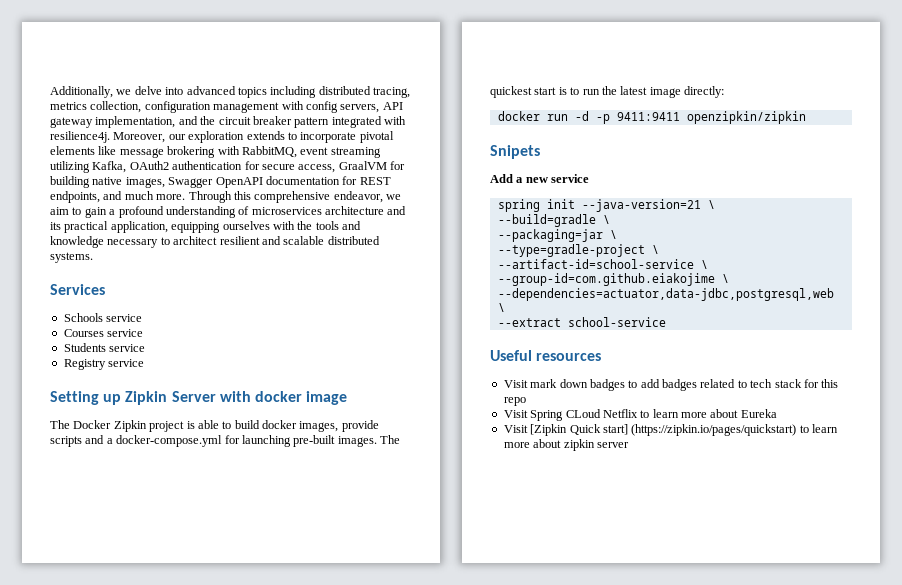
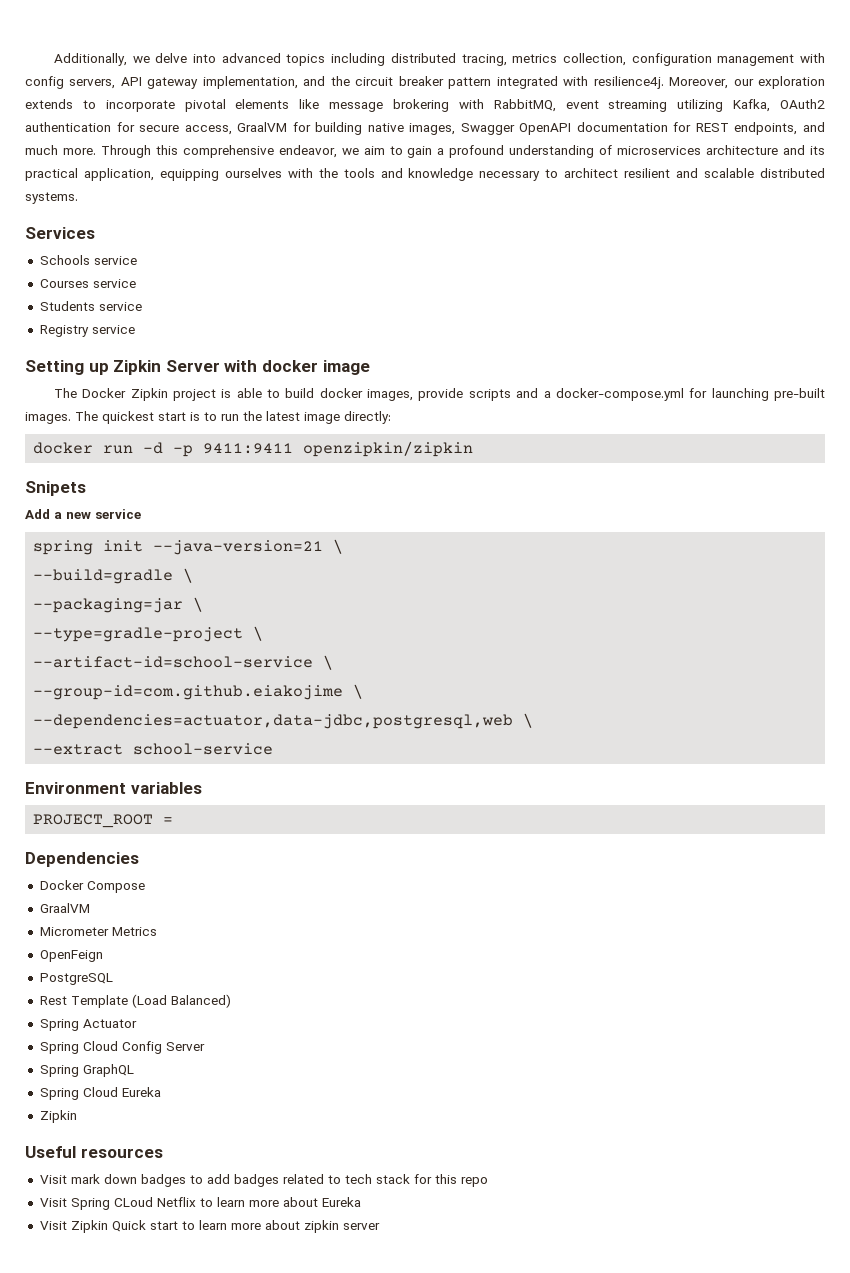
+ Environment variables
+ PROJECT_ROOT =
+ Dependencies
+ Docker Compose
+ GraalVM
+ Micrometer Metrics
+ OpenFeign
+ PostgreSQL
+ Rest Template (Load Balanced)
+ Spring Actuator
+ Spring Cloud Config Server
+ Spring GraphQL
+ Spring Cloud Eureka
+ Zipkin
- Visit [Zipkin Quick start] (https://zipkin.io/pages/quickstart) to learn more about zipkin server
+ Visit Zipkin Quick start to learn more about zipkin server

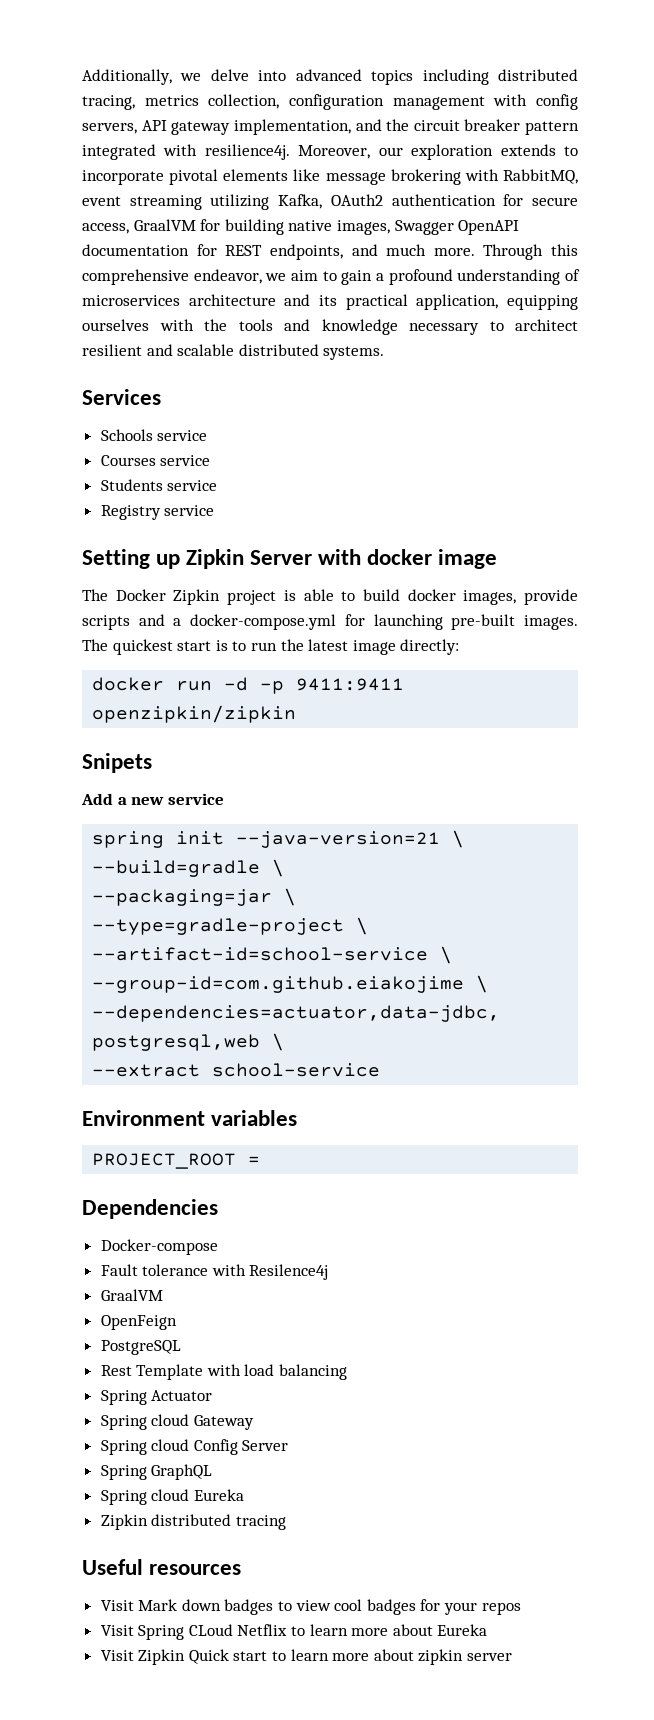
- Docker Compose
+ Docker-compose
+ Fault tolerance with Resilence4j
  GraalVM
- Micrometer Metrics
- Rest Template (Load Balanced)
+ Rest Template with load balancing
- Spring Cloud Config Server
+ Spring cloud Gateway
+ Spring cloud Config Server
- Spring Cloud Eureka
- Zipkin
+ Spring cloud Eureka
+ Zipkin distributed tracing
- Visit mark down badges to add badges related to tech stack for this repo
+ Visit Mark down badges to view cool badges for your repos

